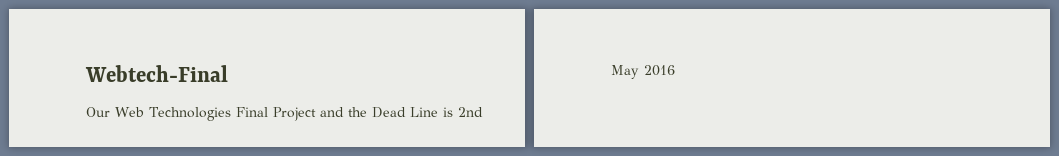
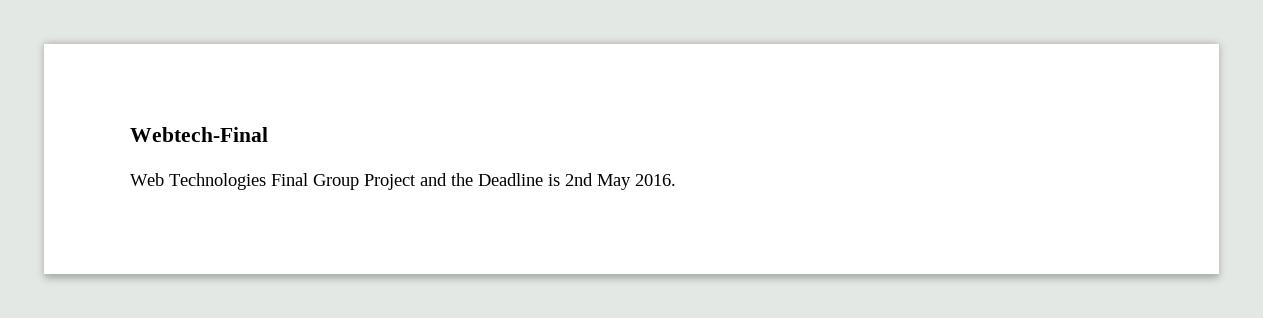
- Our Web Technologies Final Project and the Dead Line is 2nd May 2016
+ Web Technologies Final Group Project and the Deadline is 2nd May 2016.

